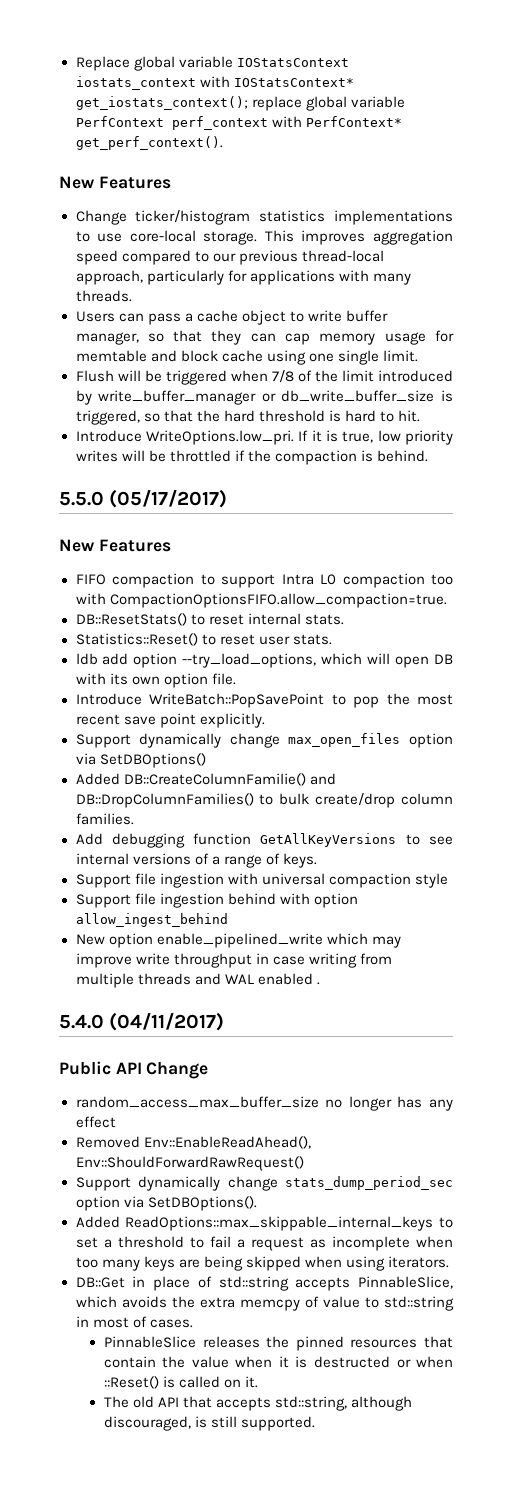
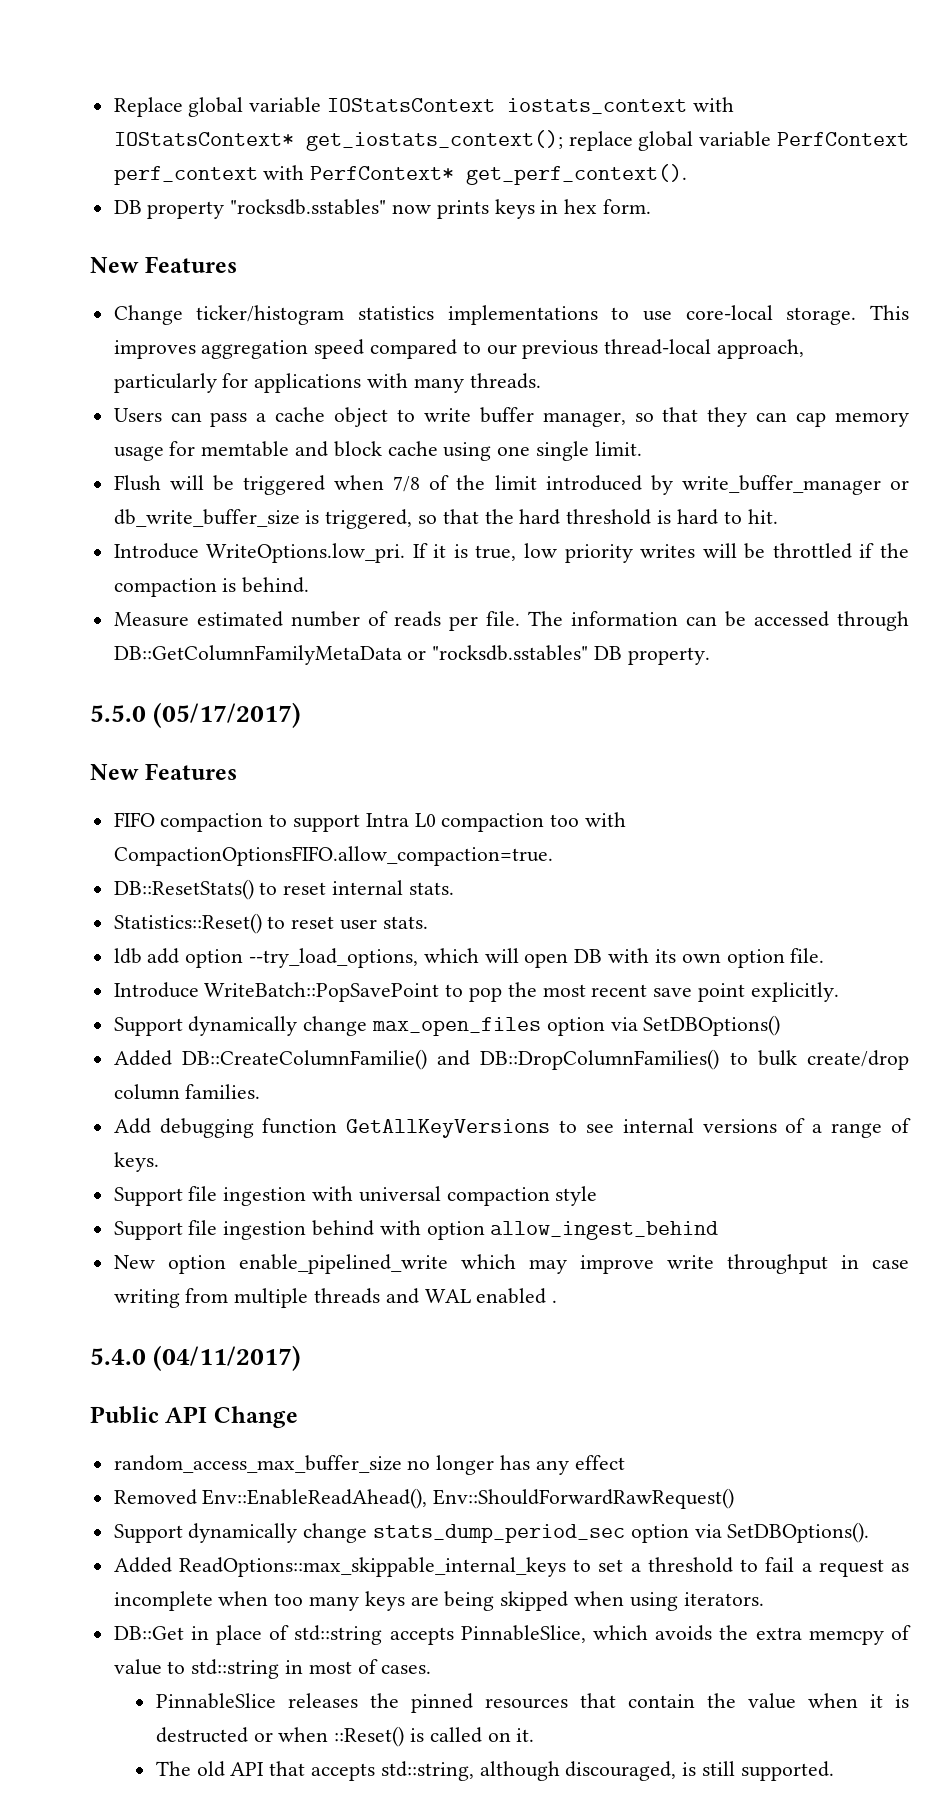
+ DB property "rocksdb.sstables" now prints keys in hex form.
+ Measure estimated number of reads per file. The information can be accessed through DB::GetColumnFamilyMetaData or "rocksdb.sstables" DB property.

